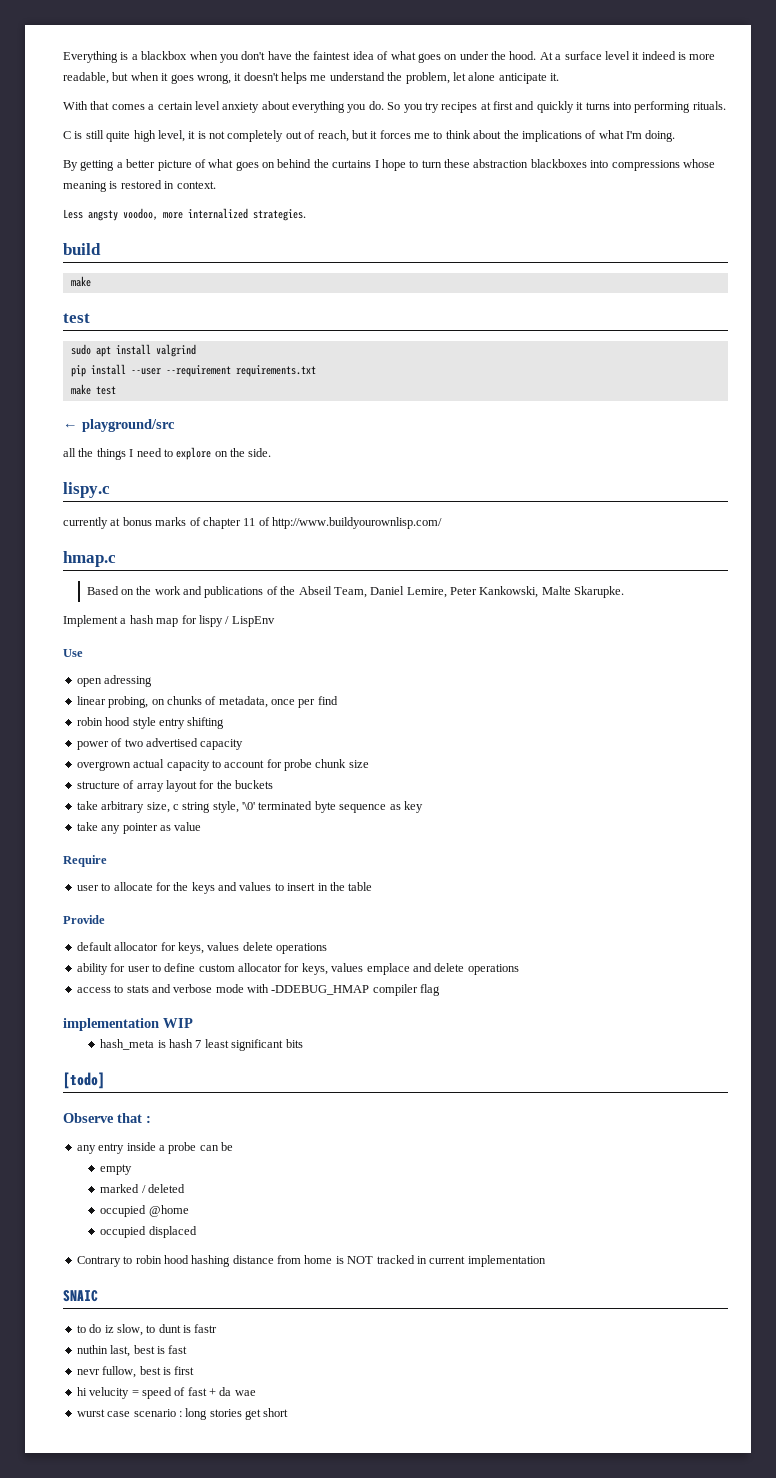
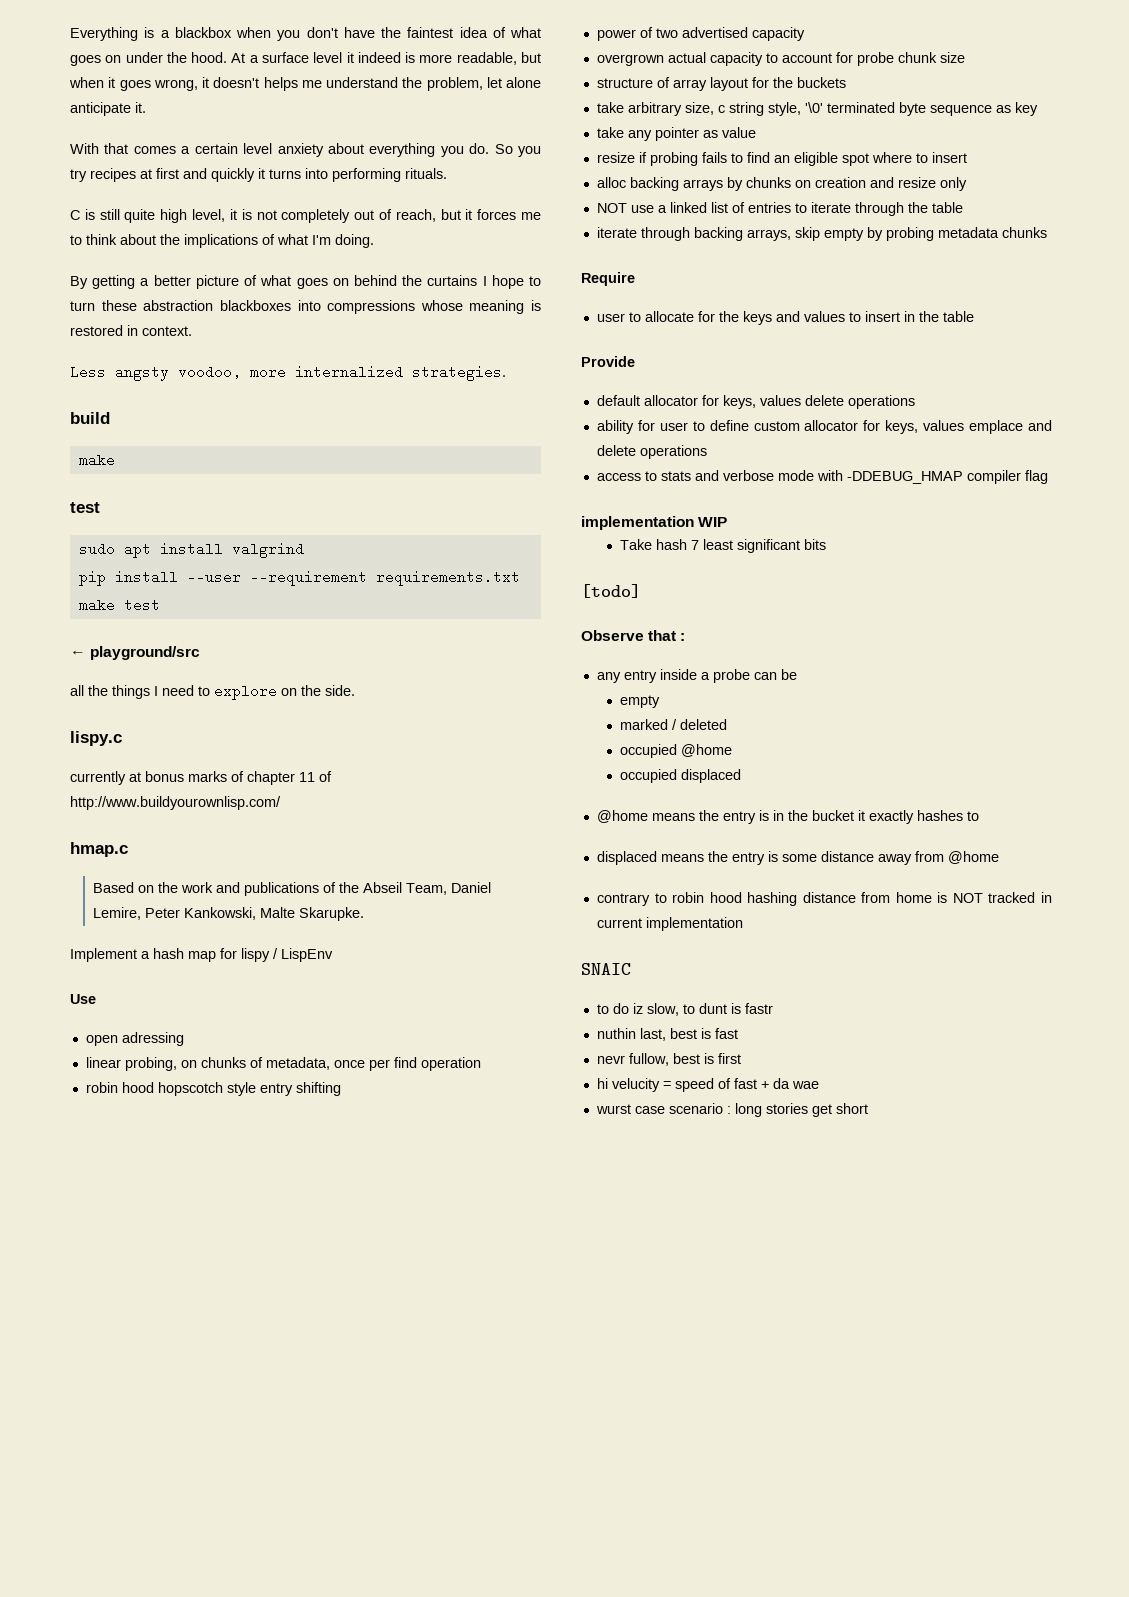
- linear probing, on chunks of metadata, once per find
- robin hood style entry shifting
+ linear probing, on chunks of metadata, once per find operation
+ robin hood hopscotch style entry shifting
+ resize if probing fails to find an eligible spot where to insert
+ alloc backing arrays by chunks on creation and resize only
+ NOT use a linked list of entries to iterate through the table
+ iterate through backing arrays, skip empty by probing metadata chunks
- hash_meta is hash 7 least significant bits
+ Take hash 7 least significant bits
- Contrary to robin hood hashing distance from home is NOT tracked in current implementation
+ @home means the entry is in the bucket it exactly hashes to
+ displaced means the entry is some distance away from @home
+ contrary to robin hood hashing distance from home is NOT tracked in current implementation

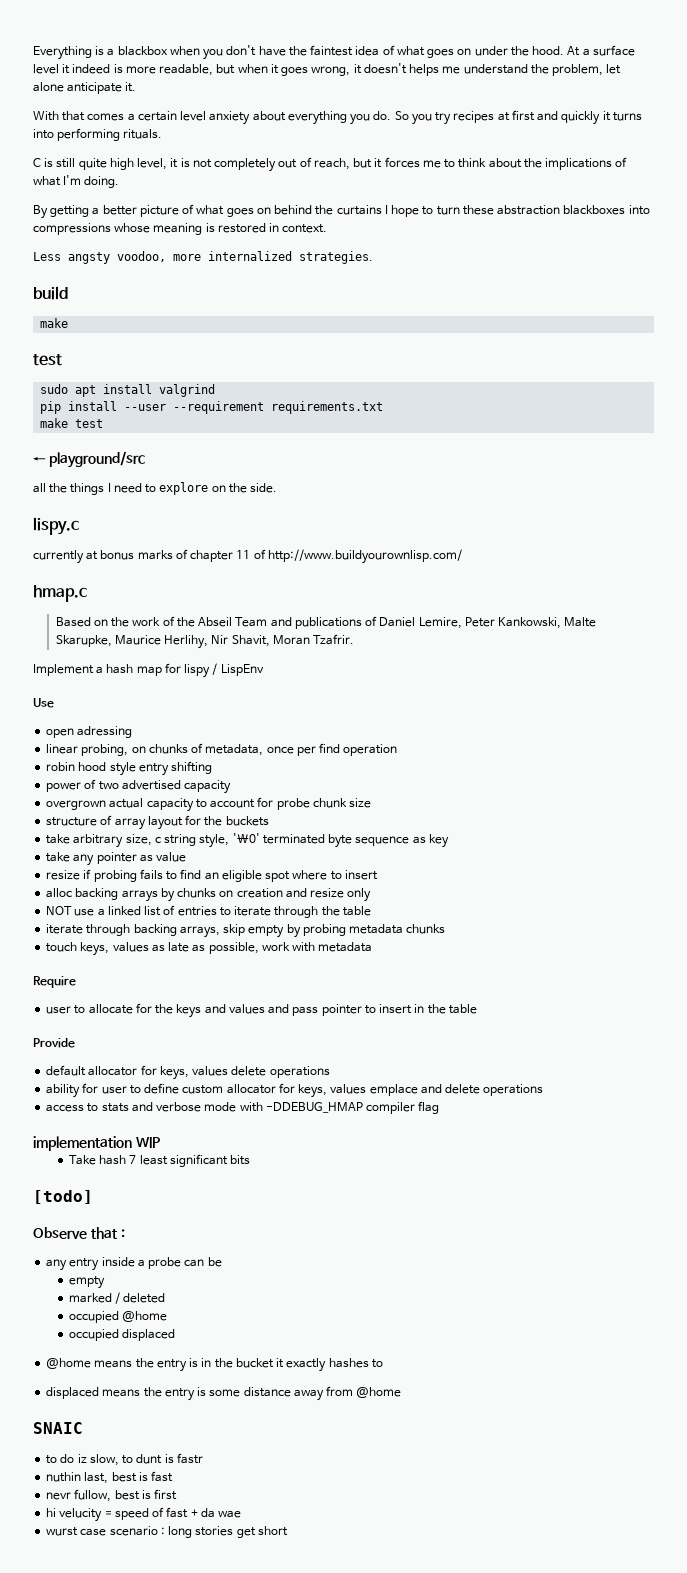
- Based on the work and publications of the Abseil Team, Daniel Lemire, Peter Kankowski, Malte Skarupke.
+ Based on the work of the Abseil Team and publications of Daniel Lemire, Peter Kankowski, Malte Skarupke, Maurice Herlihy, Nir Shavit, Moran Tzafrir.
- robin hood hopscotch style entry shifting
+ robin hood style entry shifting
+ touch keys, values as late as possible, work with metadata
- user to allocate for the keys and values to insert in the table
+ user to allocate for the keys and values and pass pointer to insert in the table
- contrary to robin hood hashing distance from home is NOT tracked in current implementation

